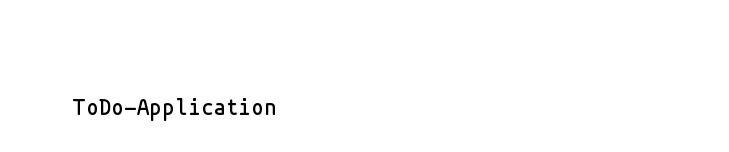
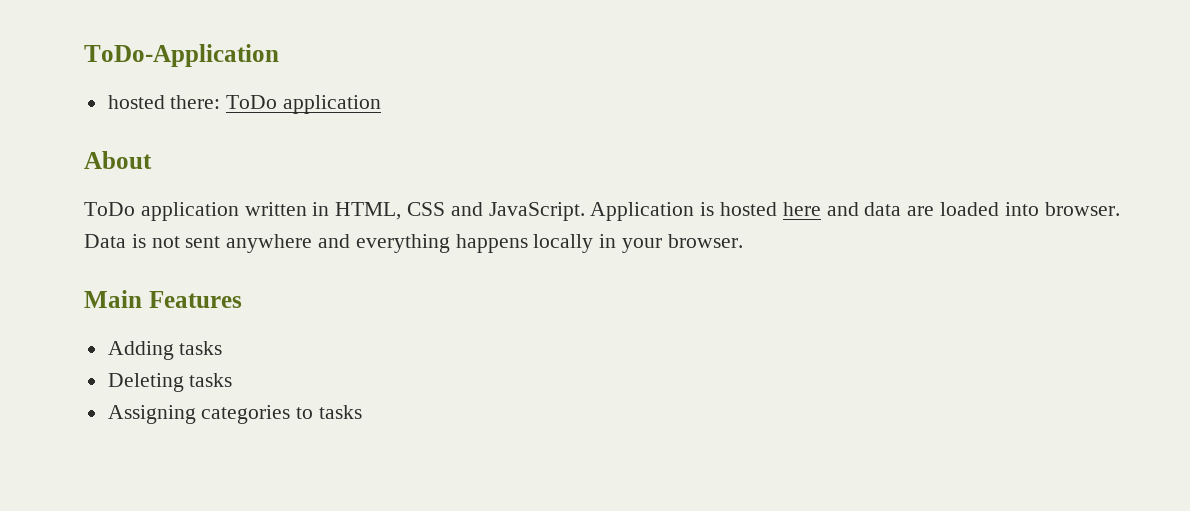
+ hosted there: ToDo application
+ About
+ ToDo application written in HTML, CSS and JavaScript. Application is hosted here and data are loaded into browser. Data is not sent anywhere and everything happens locally in your browser.
+ Main Features
+ Adding tasks
+ Deleting tasks
+ Assigning categories to tasks

